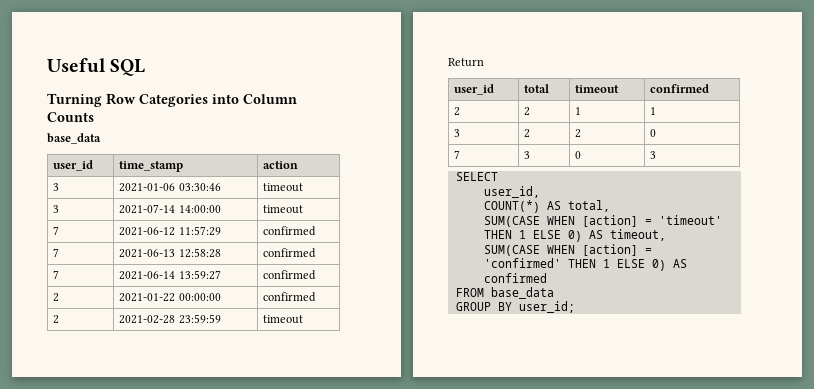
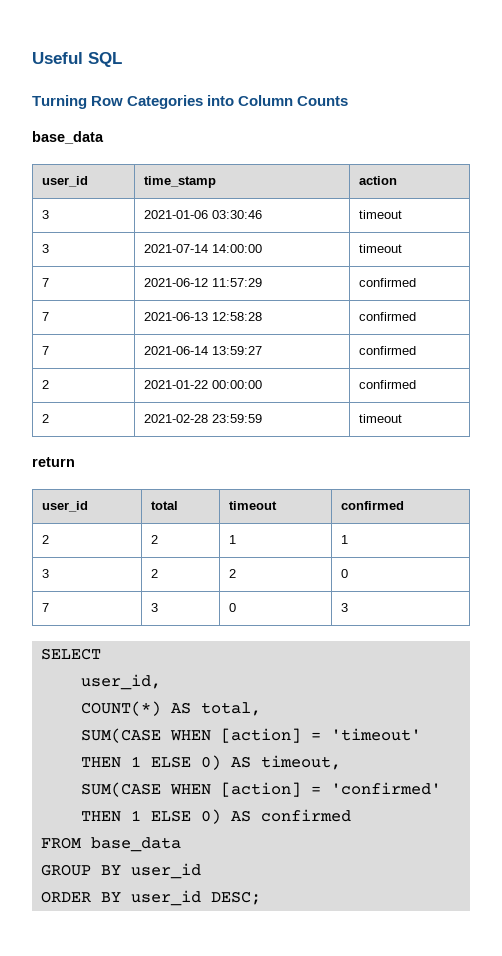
- Return
+ return
- GROUP BY user_id;
+ GROUP BY user_id
+ ORDER BY user_id DESC;

